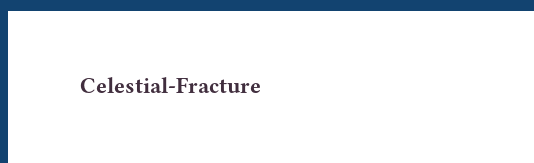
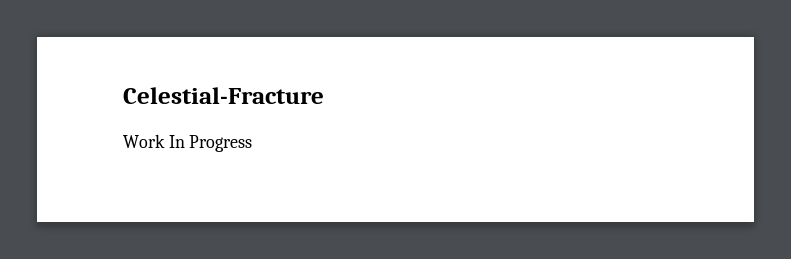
+ Work In Progress

